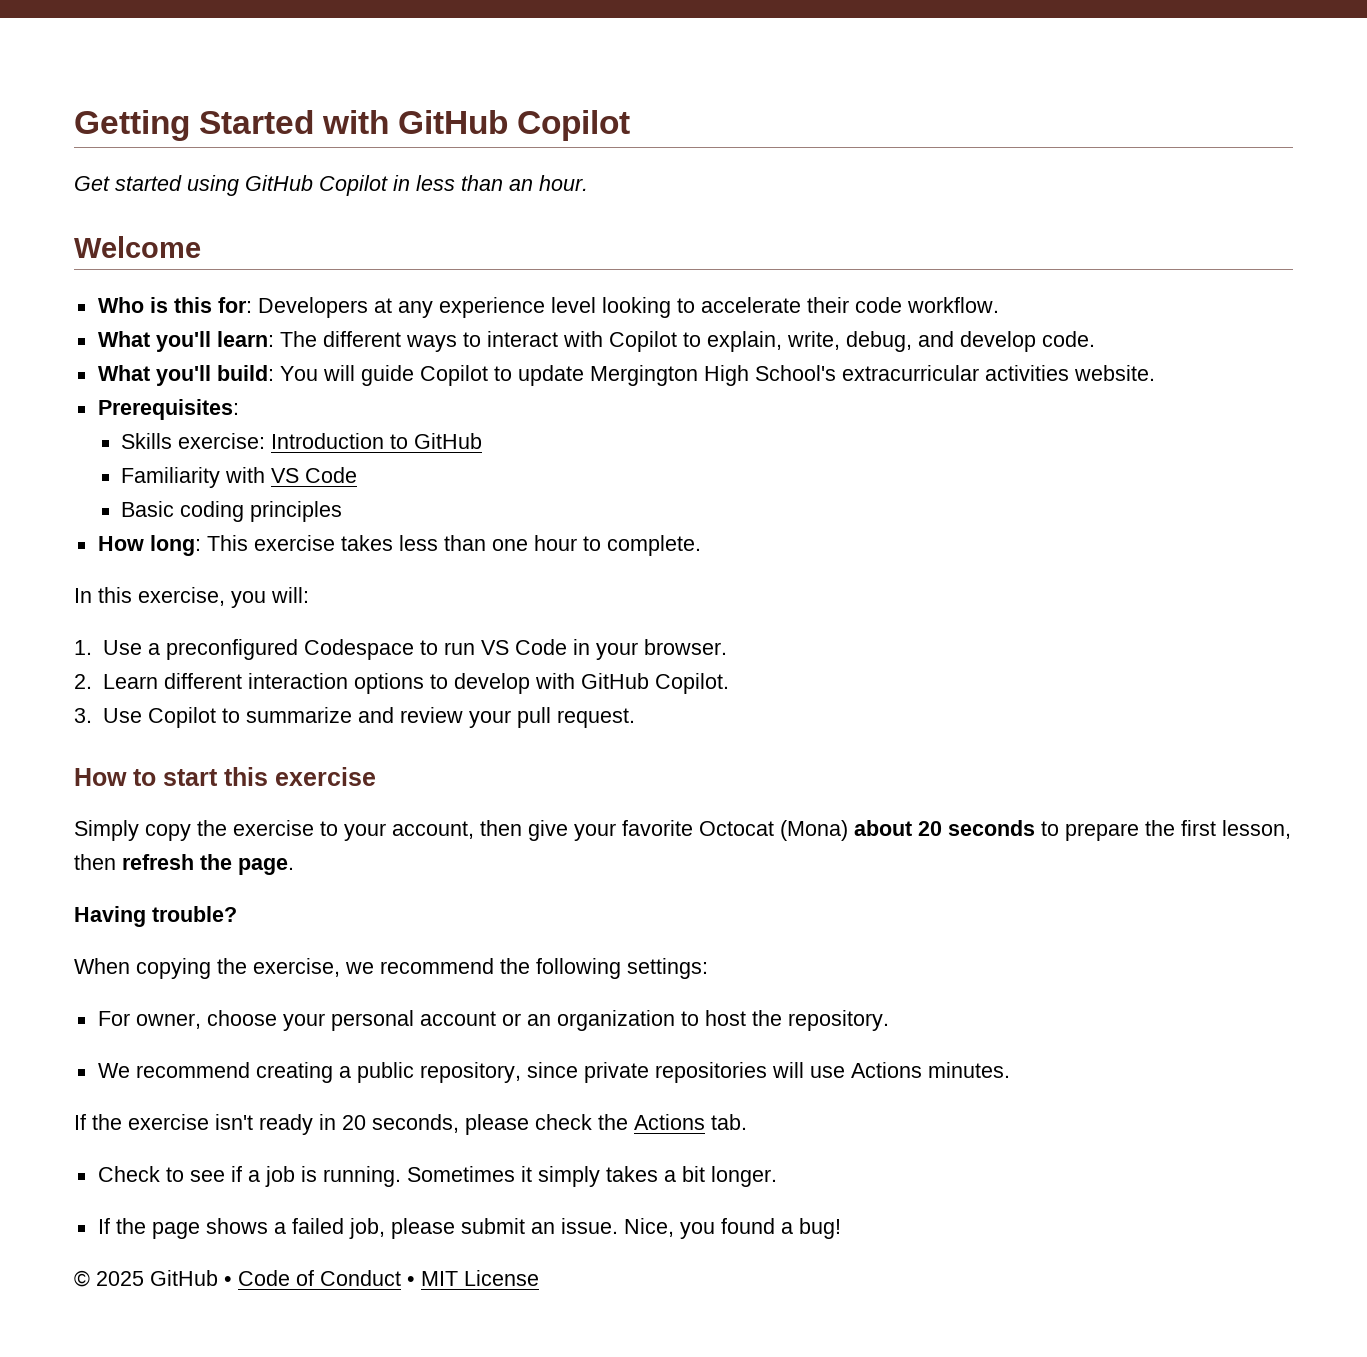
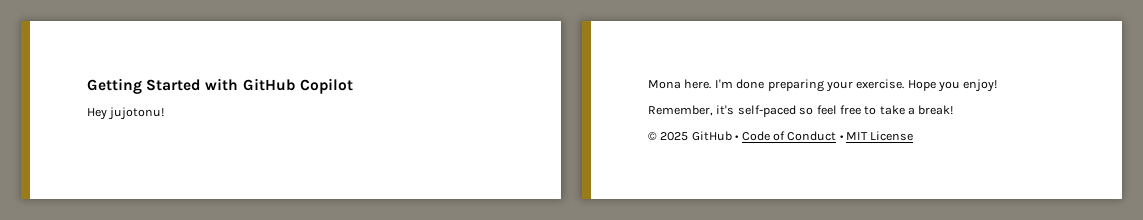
- Get started using GitHub Copilot in less than an hour.
- Welcome
- Who is this for: Developers at any experience level looking to accelerate their code workflow.
- What you'll learn: The different ways to interact with Copilot to explain, write, debug, and develop code.
- What you'll build: You will guide Copilot to update Mergington High School's extracurricular activities website.
- Prerequisites:
- Skills exercise: Introduction to GitHub
- Familiarity with VS Code
- Basic coding principles
- How long: This exercise takes less than one hour to complete.
- In this exercise, you will:
- 1. Use a preconfigured Codespace to run VS Code in your browser.
- 2. Learn different interaction options to develop with GitHub Copilot.
- 3. Use Copilot to summarize and review your pull request.
- How to start this exercise
- Simply copy the exercise to your account, then give your favorite Octocat (Mona) about 20 seconds to prepare the first lesson, then refresh the page.
- Having trouble?
- When copying the exercise, we recommend the following settings:
- For owner, choose your personal account or an organization to host the repository.
- We recommend creating a public repository, since private repositories will use Actions minutes.
- If the exercise isn't ready in 20 seconds, please check the Actions tab.
- Check to see if a job is running. Sometimes it simply takes a bit longer.
- If the page shows a failed job, please submit an issue. Nice, you found a bug!
+ Hey jujotonu!
+ Mona here. I'm done preparing your exercise. Hope you enjoy!
+ Remember, it's self-paced so feel free to take a break!

